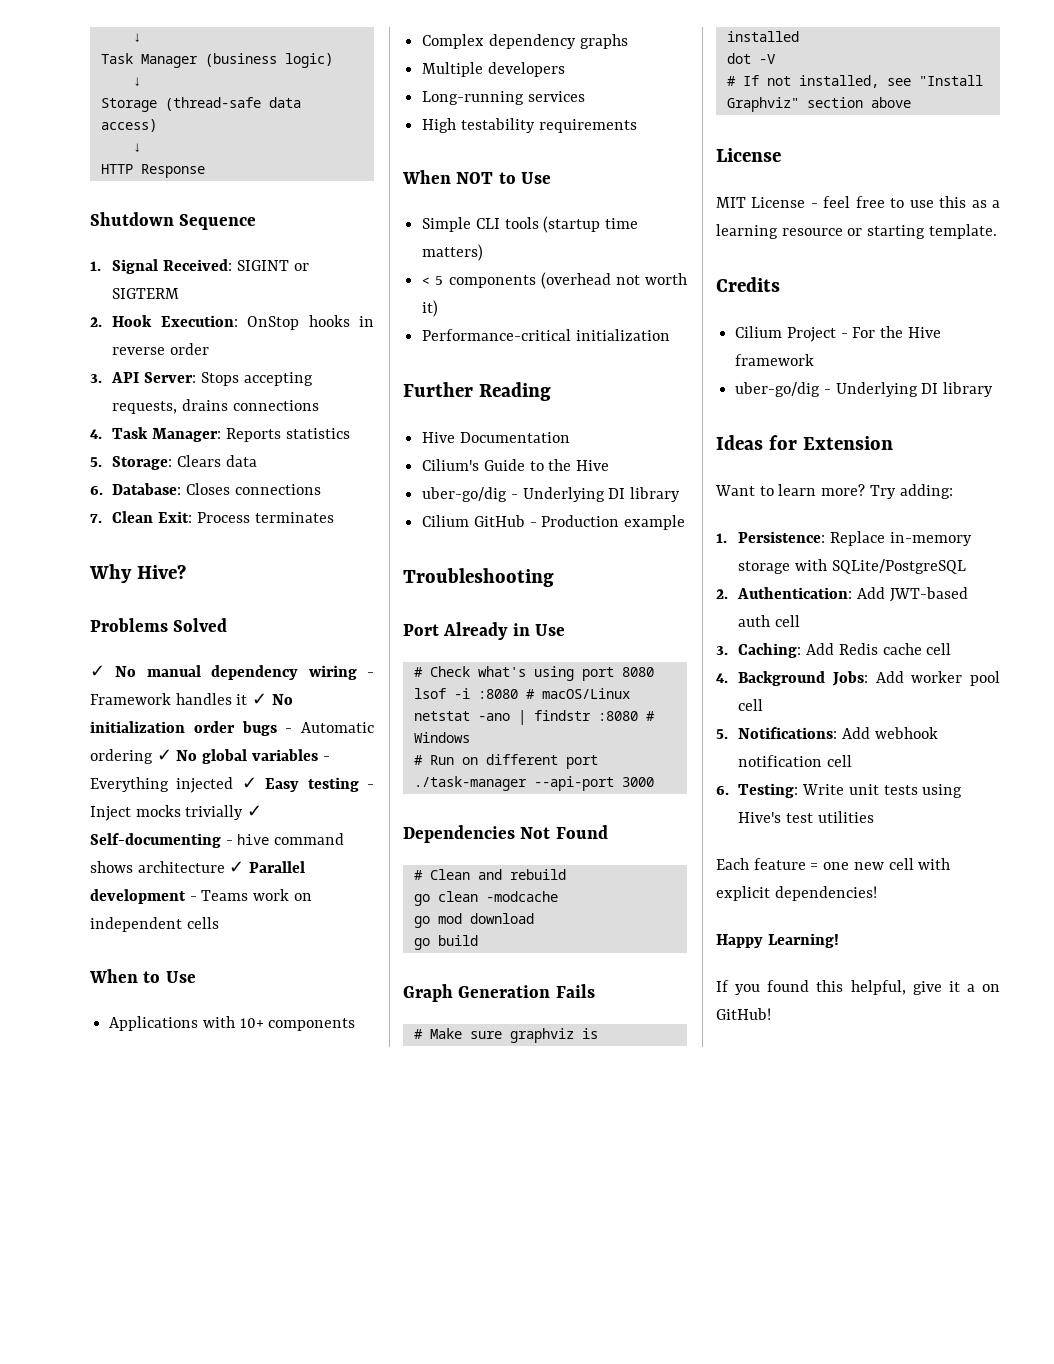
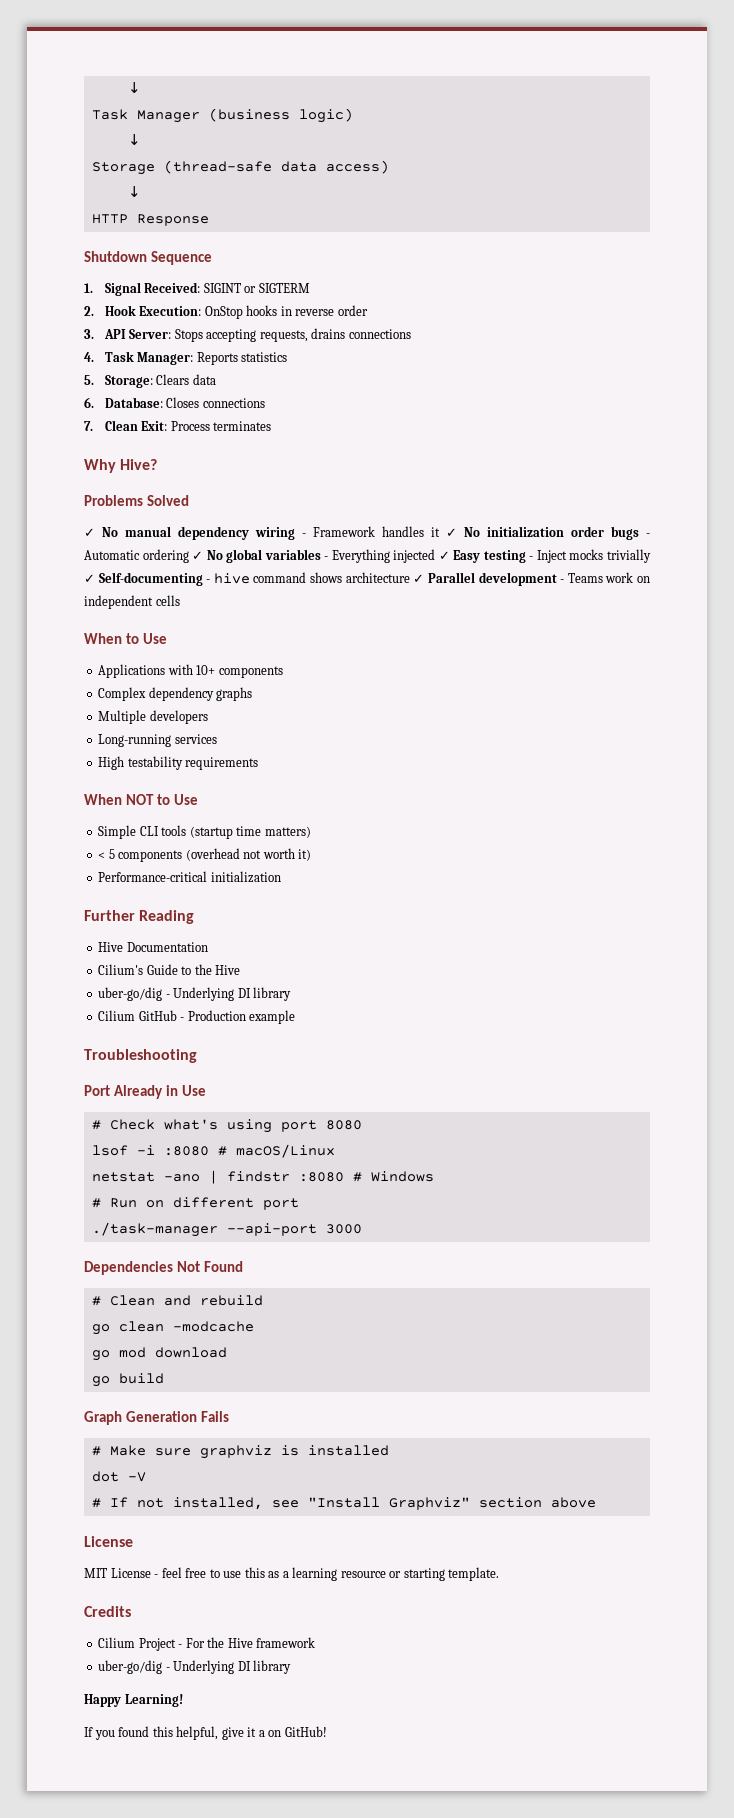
- Ideas for Extension
- Want to learn more? Try adding:
- 1. Persistence: Replace in-memory storage with SQLite/PostgreSQL
- 2. Authentication: Add JWT-based auth cell
- 3. Caching: Add Redis cache cell
- 4. Background Jobs: Add worker pool cell
- 5. Notifications: Add webhook notification cell
- 6. Testing: Write unit tests using Hive's test utilities
- Each feature = one new cell with explicit dependencies!

